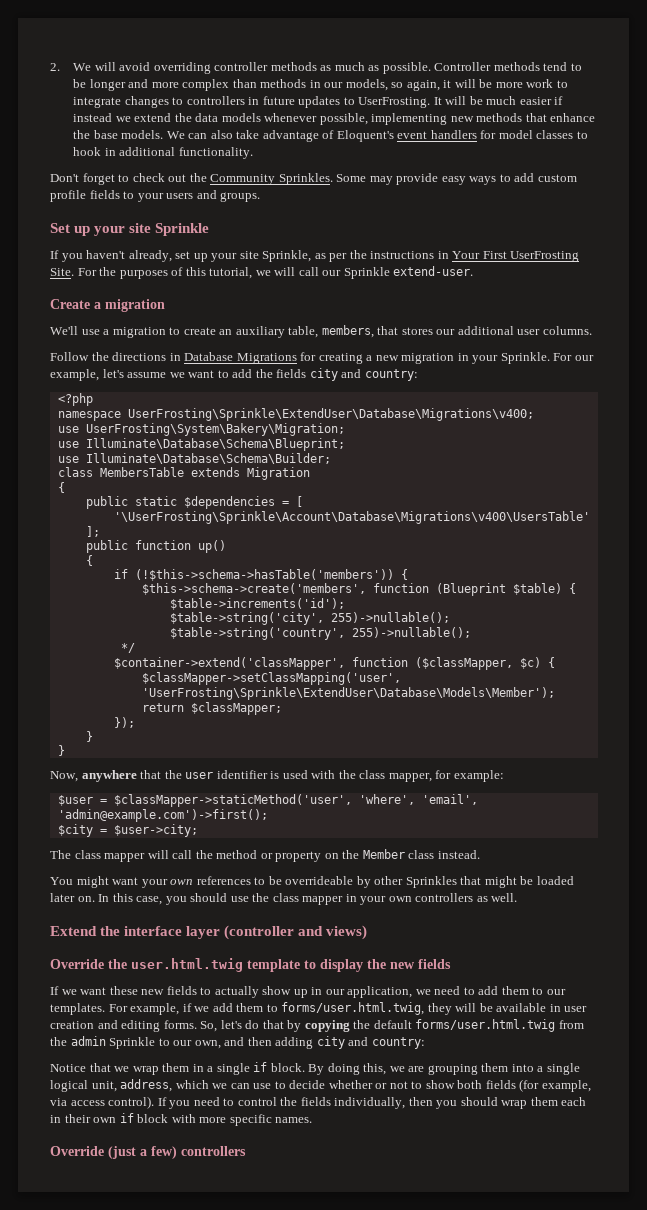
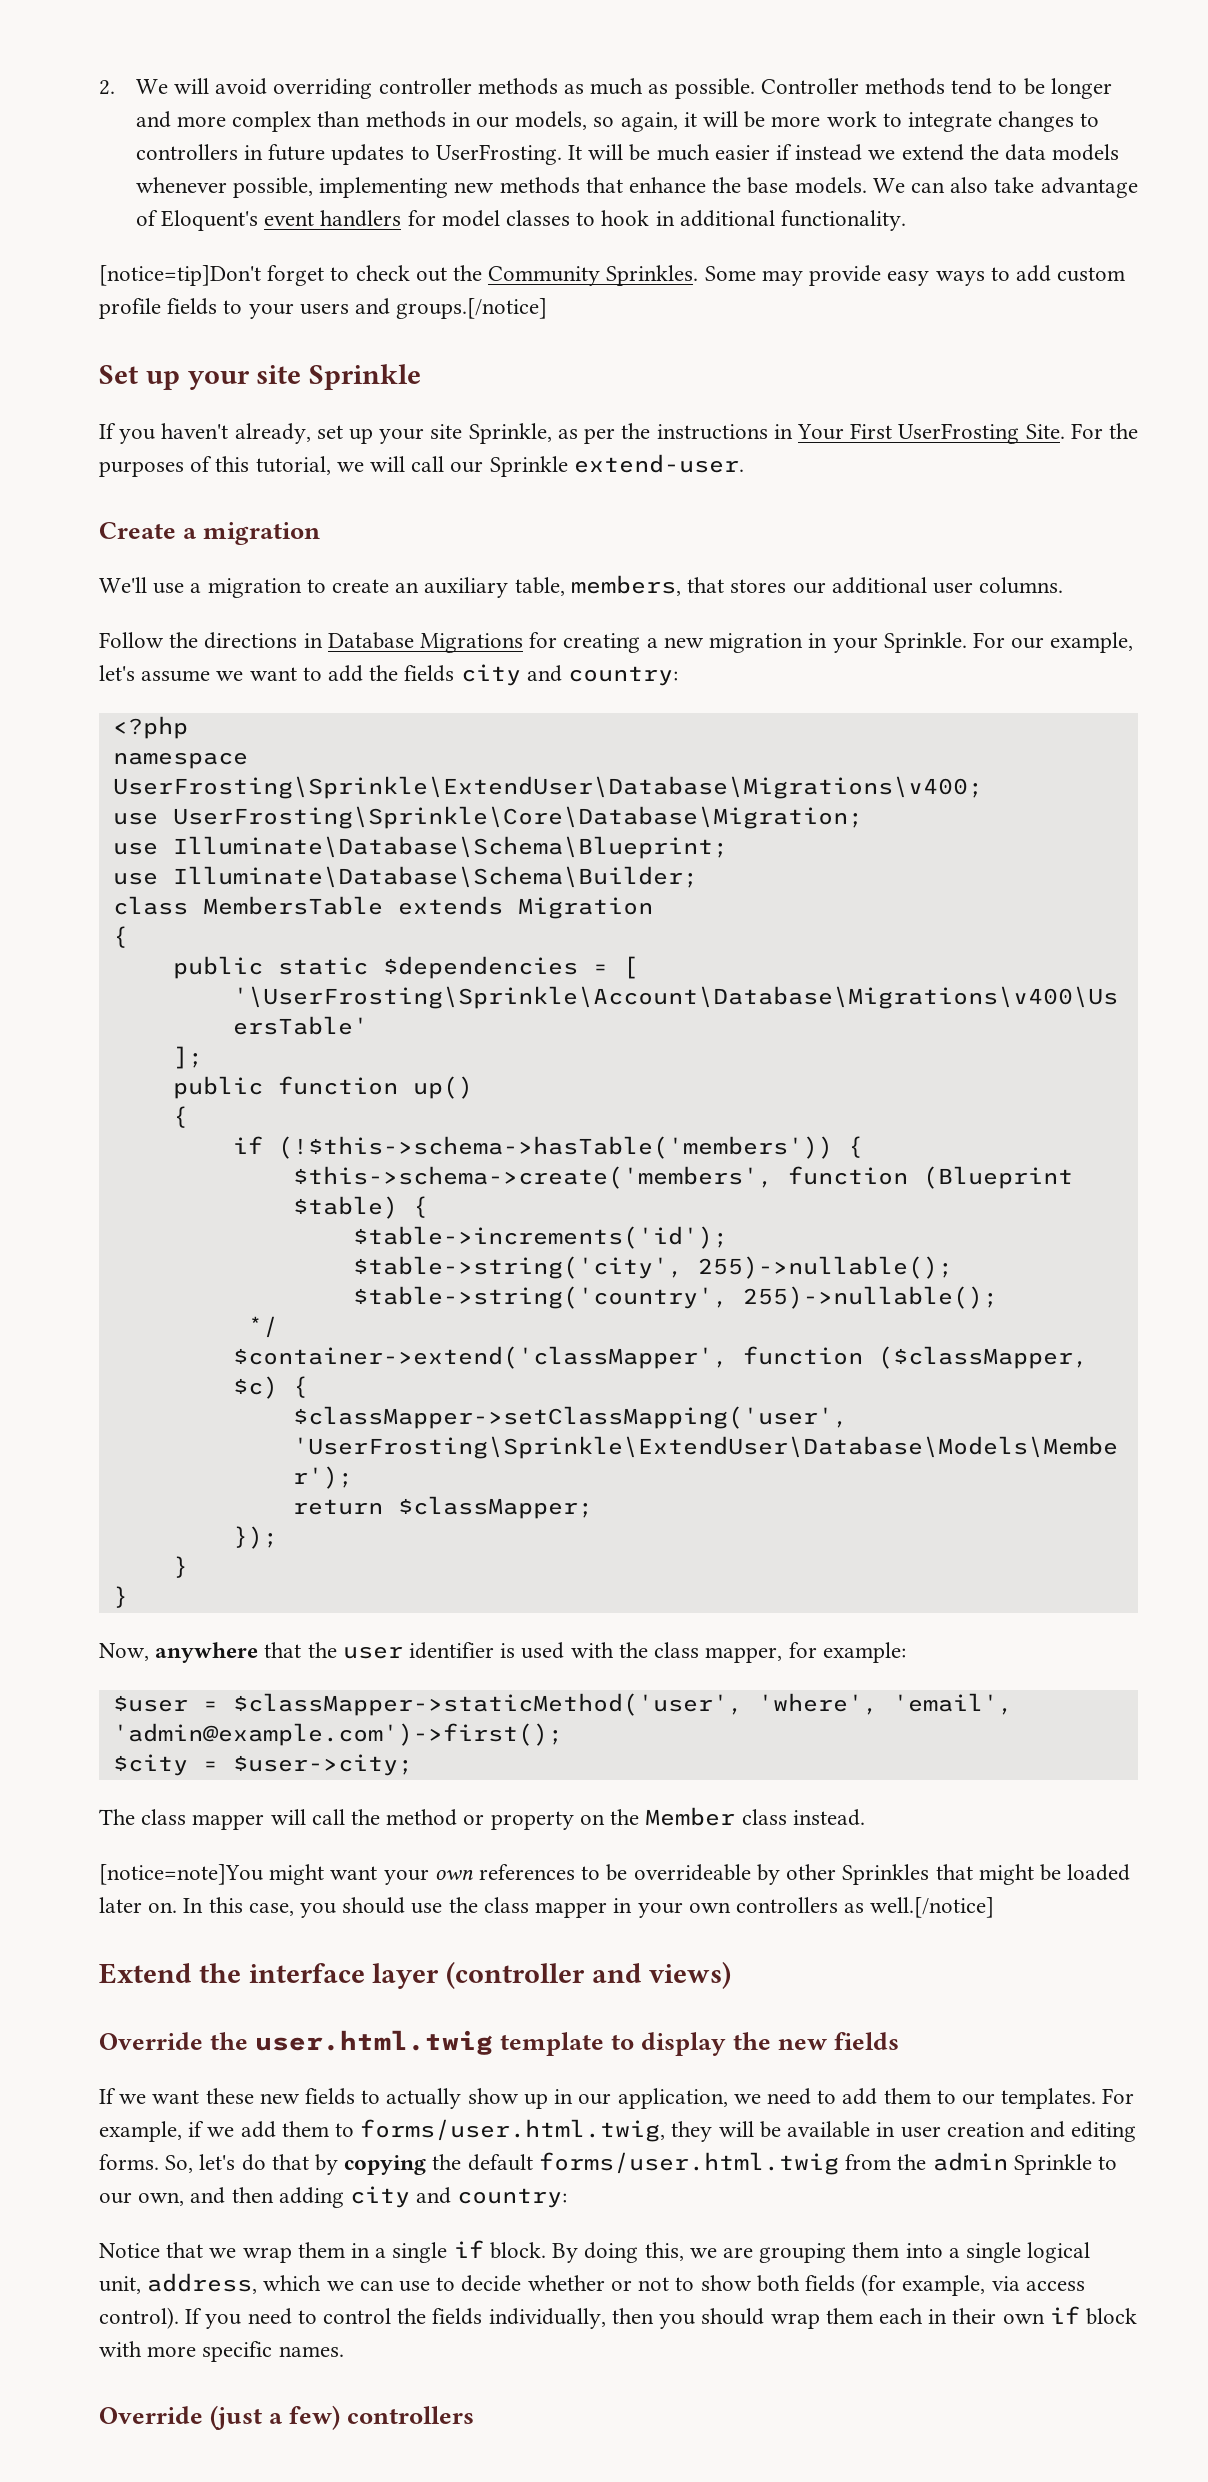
- Don't forget to check out the Community Sprinkles.
+ [notice=tip]Don't forget to check out the Community Sprinkles.
- Some may provide easy ways to add custom profile fields to your users and groups.
+ Some may provide easy ways to add custom profile fields to your users and groups.[/notice]
- use UserFrosting\System\Bakery\Migration;
+ use UserFrosting\Sprinkle\Core\Database\Migration;
- You might want your own references to be overrideable by other Sprinkles that might be loaded later on.
+ [notice=note]You might want your own references to be overrideable by other Sprinkles that might be loaded later on.
- In this case, you should use the class mapper in your own controllers as well.
+ In this case, you should use the class mapper in your own controllers as well.[/notice]

